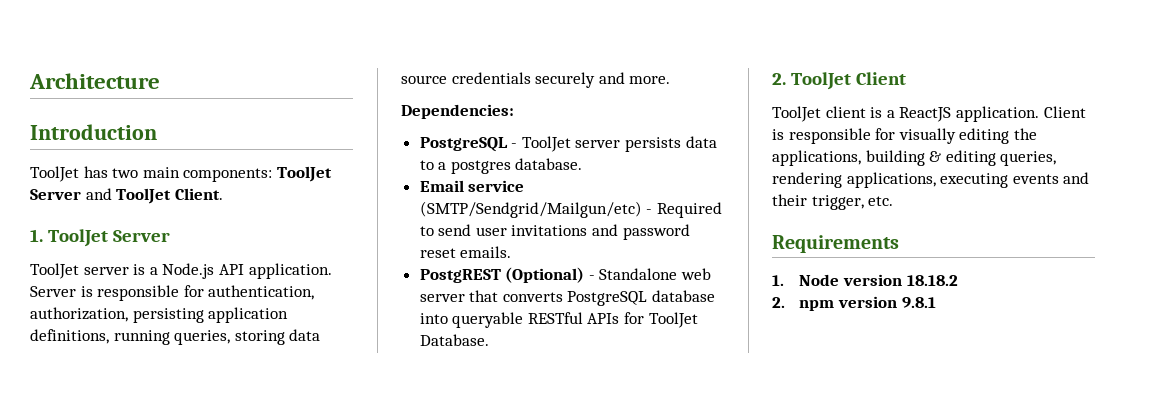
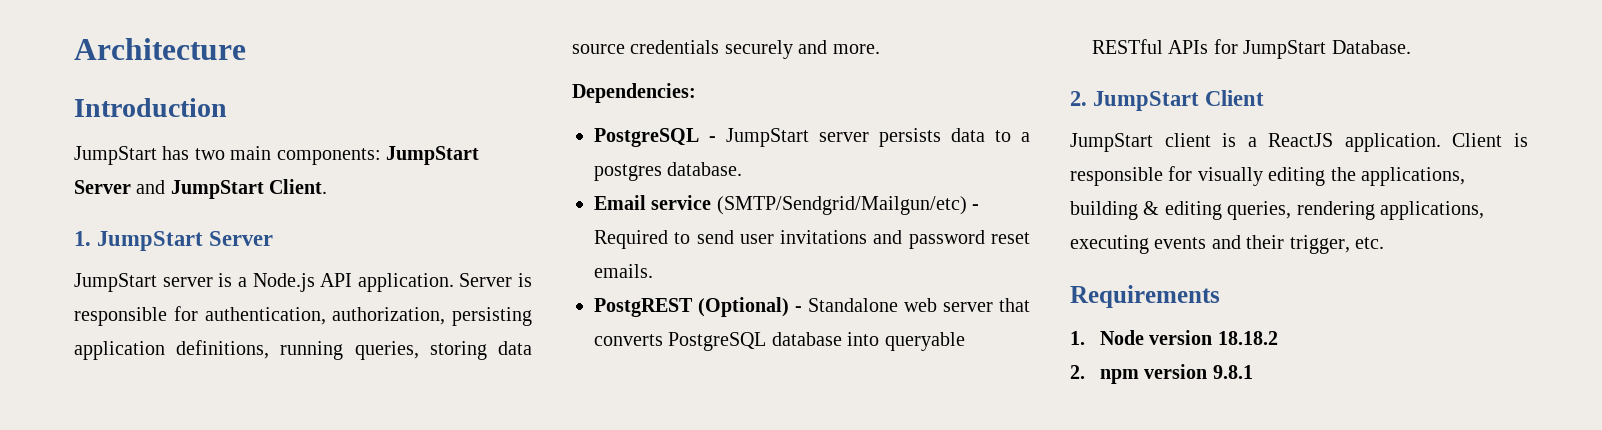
- ToolJet has two main components: ToolJet Server and ToolJet Client.
+ JumpStart has two main components: JumpStart Server and JumpStart Client.
- 1. ToolJet Server
+ 1. JumpStart Server
- ToolJet server is a Node.js API application.
+ JumpStart server is a Node.js API application.
- PostgreSQL - ToolJet server persists data to a postgres database.
+ PostgreSQL - JumpStart server persists data to a postgres database.
- PostgREST (Optional) - Standalone web server that converts PostgreSQL database into queryable RESTful APIs for ToolJet Database.
+ PostgREST (Optional) - Standalone web server that converts PostgreSQL database into queryable RESTful APIs for JumpStart Database.
- 2. ToolJet Client
+ 2. JumpStart Client
- ToolJet client is a ReactJS application.
+ JumpStart client is a ReactJS application.

